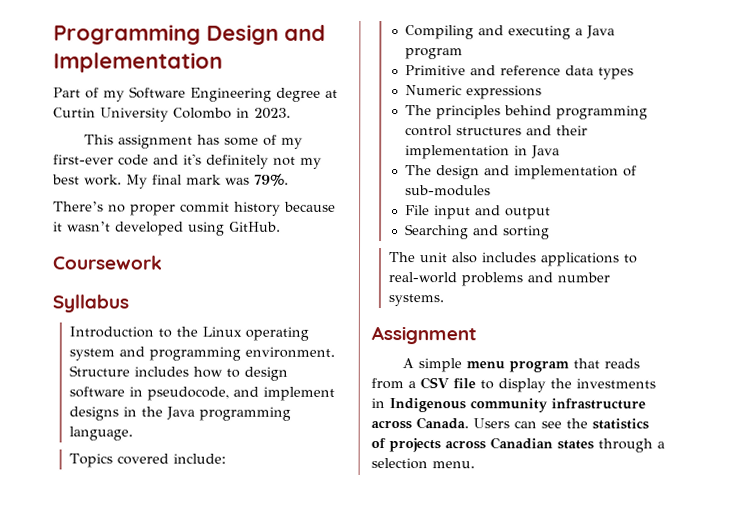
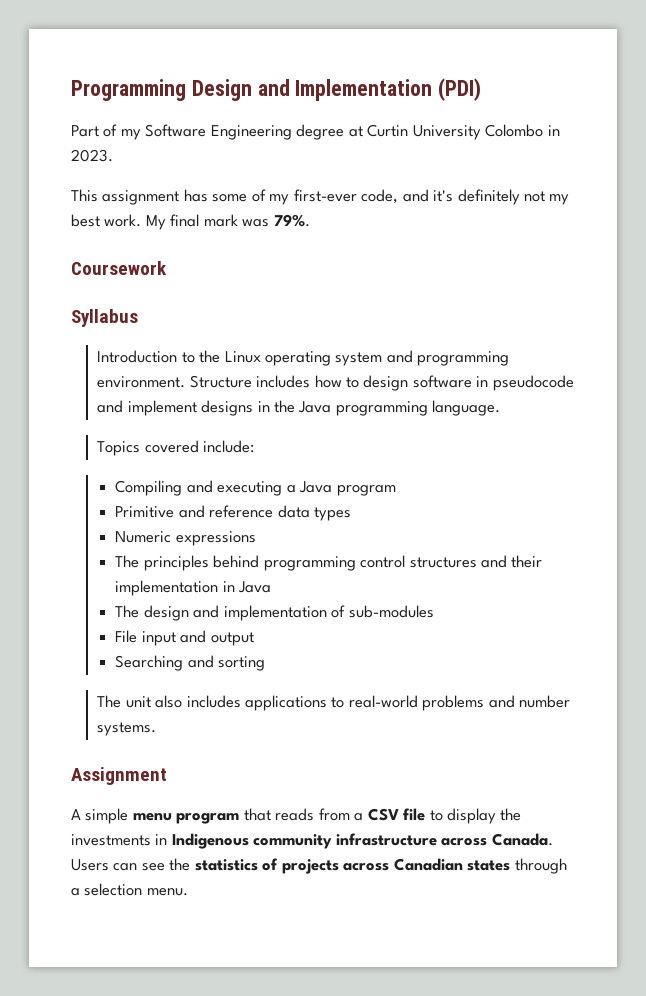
- Programming Design and Implementation
+ Programming Design and Implementation (PDI)
- This assignment has some of my first-ever code and it's definitely not my best work.
+ This assignment has some of my first-ever code, and it's definitely not my best work.
- There’s no proper commit history because it wasn’t developed using GitHub.
- Structure includes how to design software in pseudocode, and implement designs in the Java programming language.
+ Structure includes how to design software in pseudocode and implement designs in the Java programming language.

